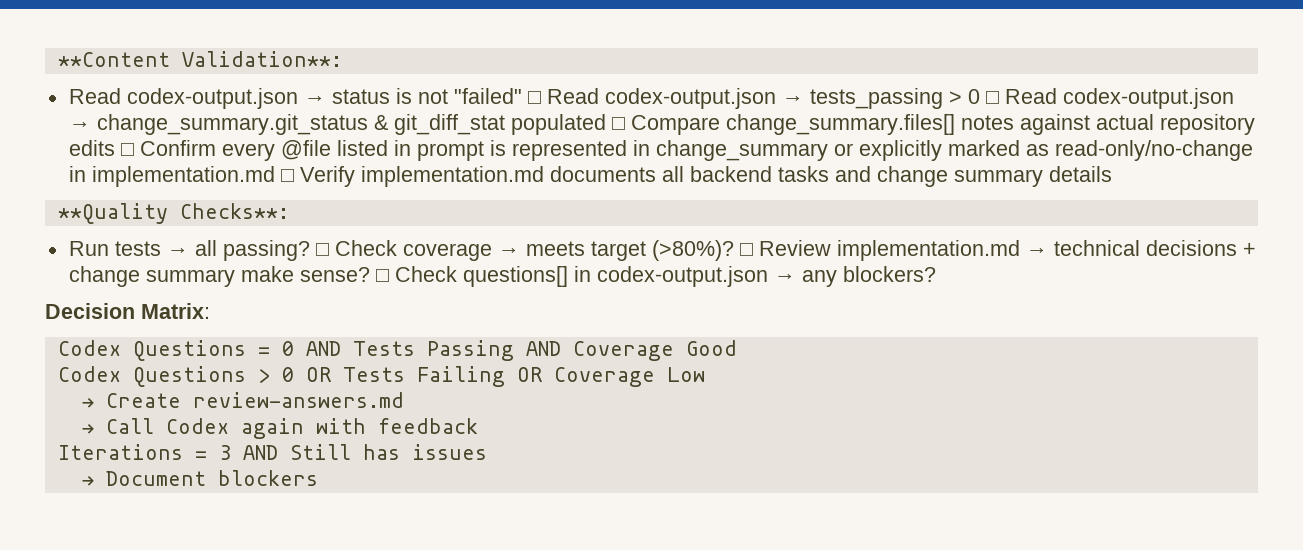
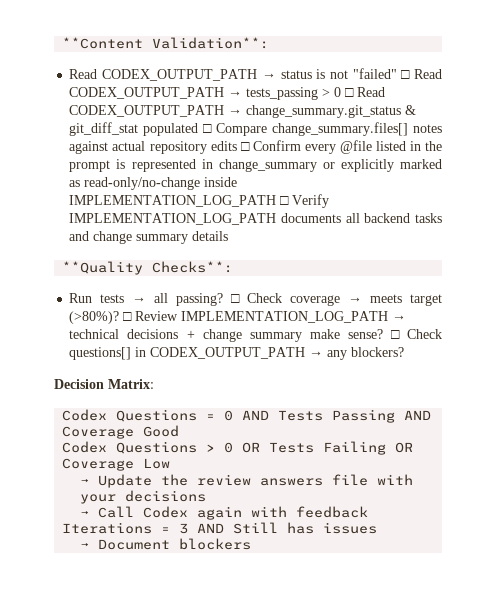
- Read codex-output.json → status is not "failed" □ Read codex-output.json → tests_passing > 0 □ Read codex-output.json → change_summary.git_status & git_diff_stat populated □ Compare change_summary.files[] notes against actual repository edits □ Confirm every @file listed in prompt is represented in change_summary or explicitly marked as read-only/no-change in implementation.md □ Verify implementation.md documents all backend tasks and change summary details
+ Read CODEX_OUTPUT_PATH → status is not "failed" □ Read CODEX_OUTPUT_PATH → tests_passing > 0 □ Read CODEX_OUTPUT_PATH → change_summary.git_status & git_diff_stat populated □ Compare change_summary.files[] notes against actual repository edits □ Confirm every @file listed in the prompt is represented in change_summary or explicitly marked as read-only/no-change inside IMPLEMENTATION_LOG_PATH □ Verify IMPLEMENTATION_LOG_PATH documents all backend tasks and change summary details
- □ Review implementation.md → technical decisions + change summary make sense?
+ □ Review IMPLEMENTATION_LOG_PATH → technical decisions + change summary make sense?
- □ Check questions[] in codex-output.json → any blockers?
+ □ Check questions[] in CODEX_OUTPUT_PATH → any blockers?
- → Create review-answers.md
+ → Update the review answers file with your decisions

